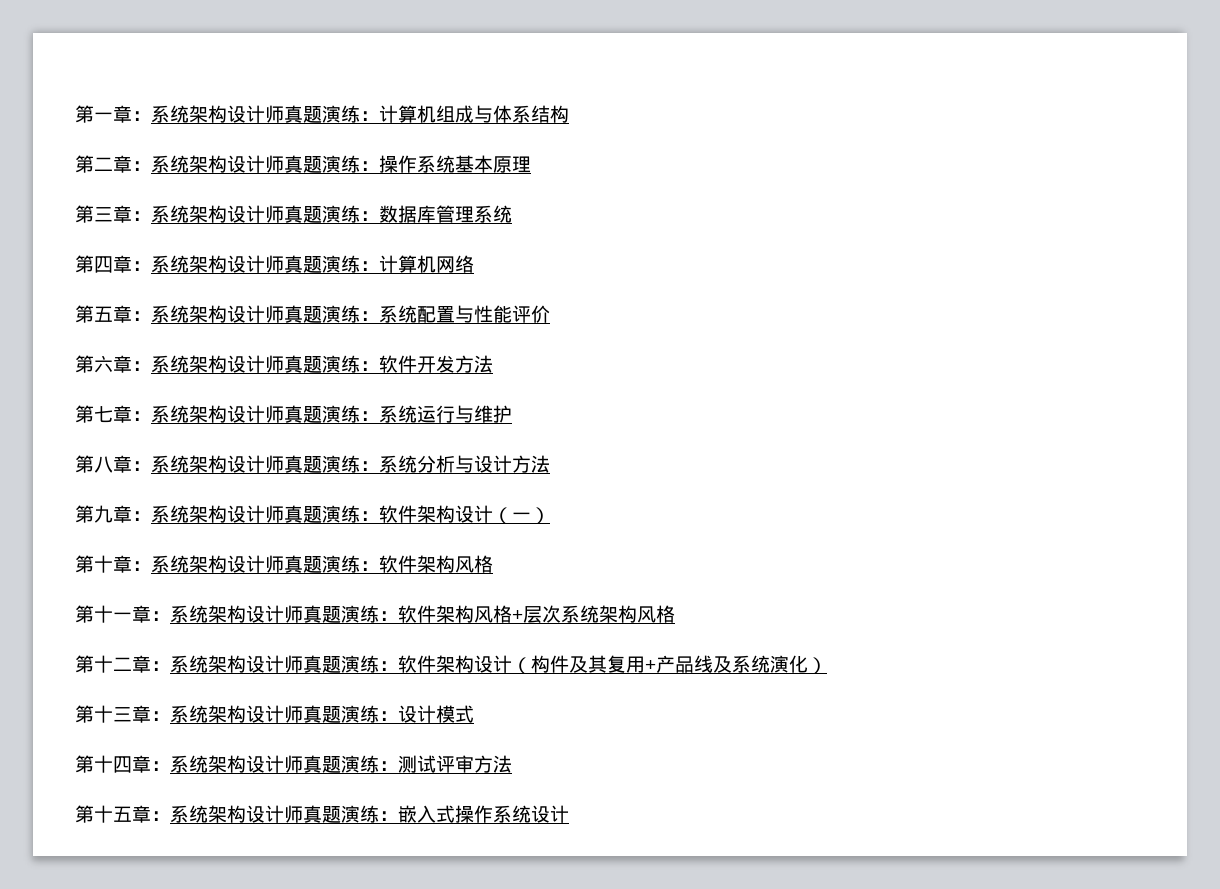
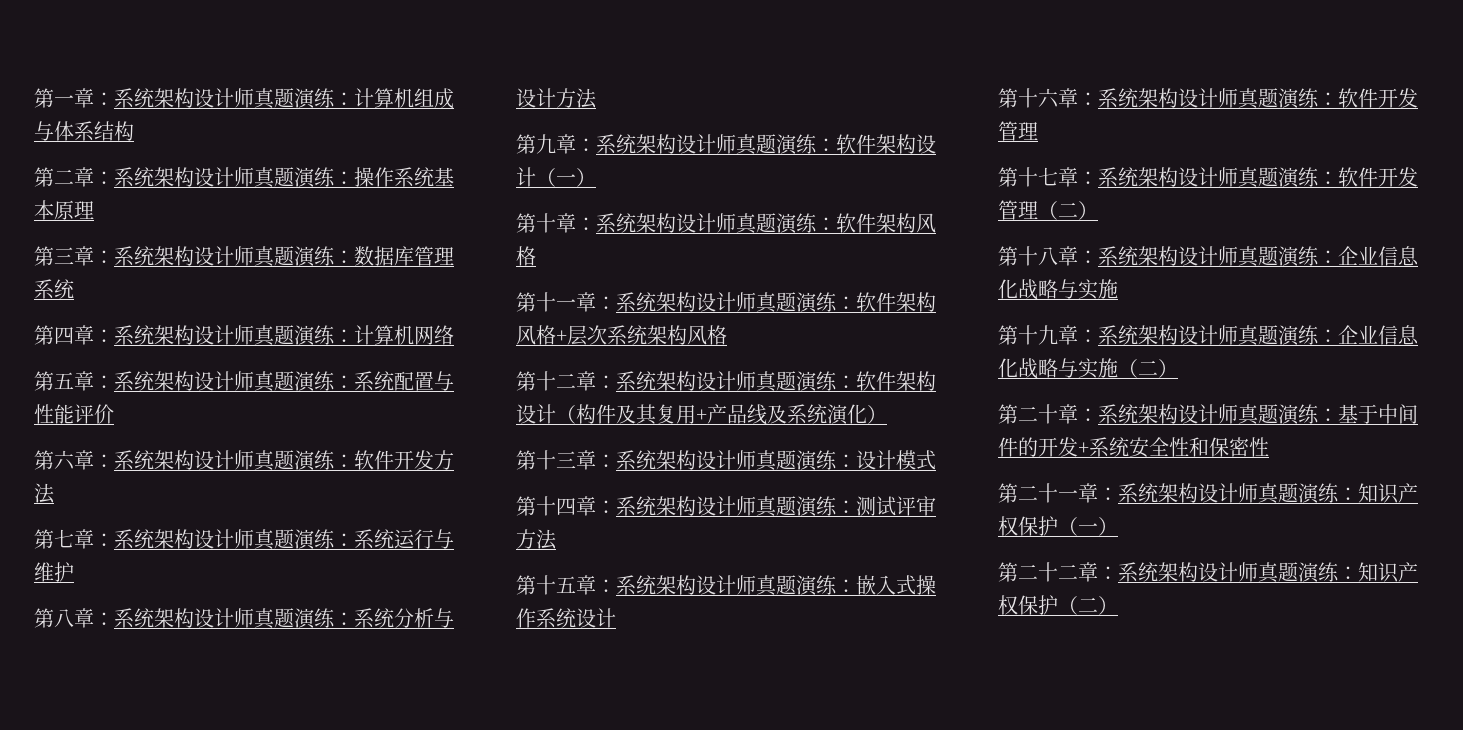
+ 第十六章：系统架构设计师真题演练：软件开发管理
+ 第十七章：系统架构设计师真题演练：软件开发管理（二）
+ 第十八章：系统架构设计师真题演练：企业信息化战略与实施
+ 第十九章：系统架构设计师真题演练：企业信息化战略与实施（二）
+ 第二十章：系统架构设计师真题演练：基于中间件的开发+系统安全性和保密性
+ 第二十一章：系统架构设计师真题演练：知识产权保护（一）
+ 第二十二章：系统架构设计师真题演练：知识产权保护（二）

